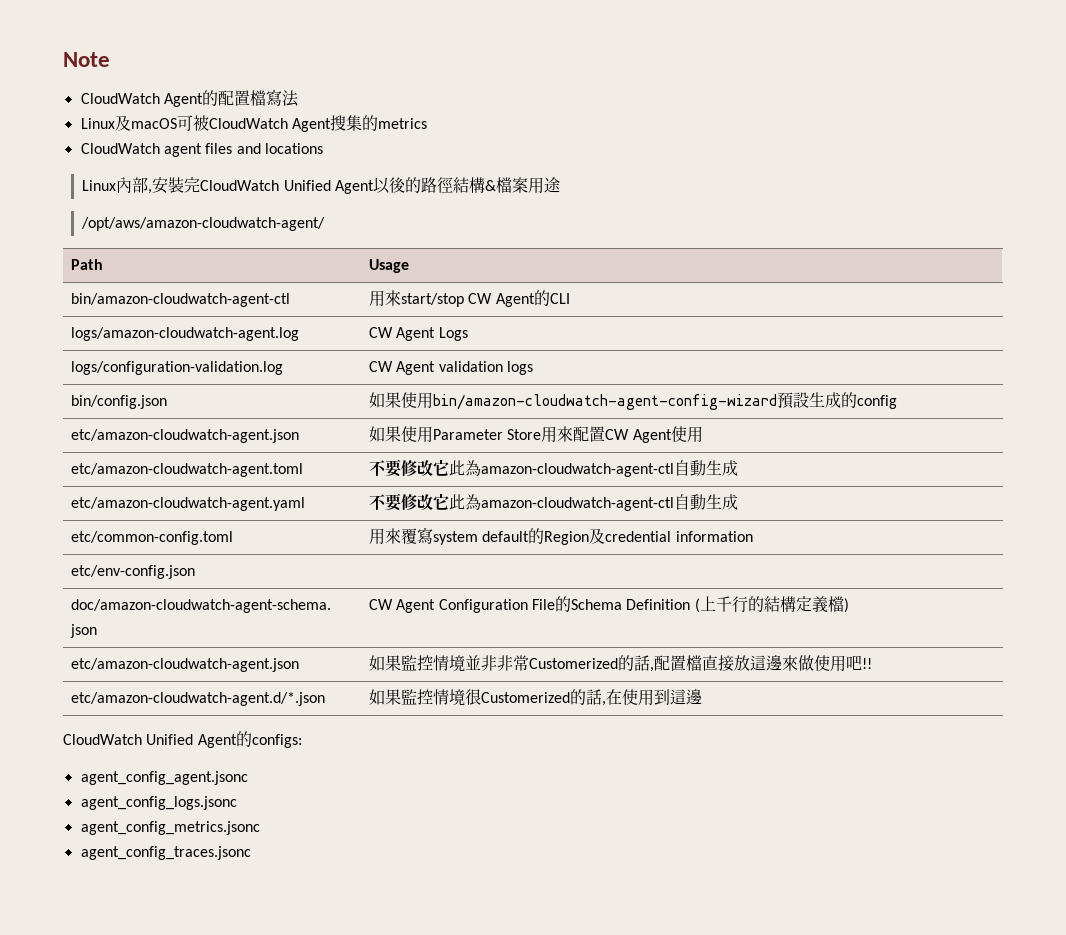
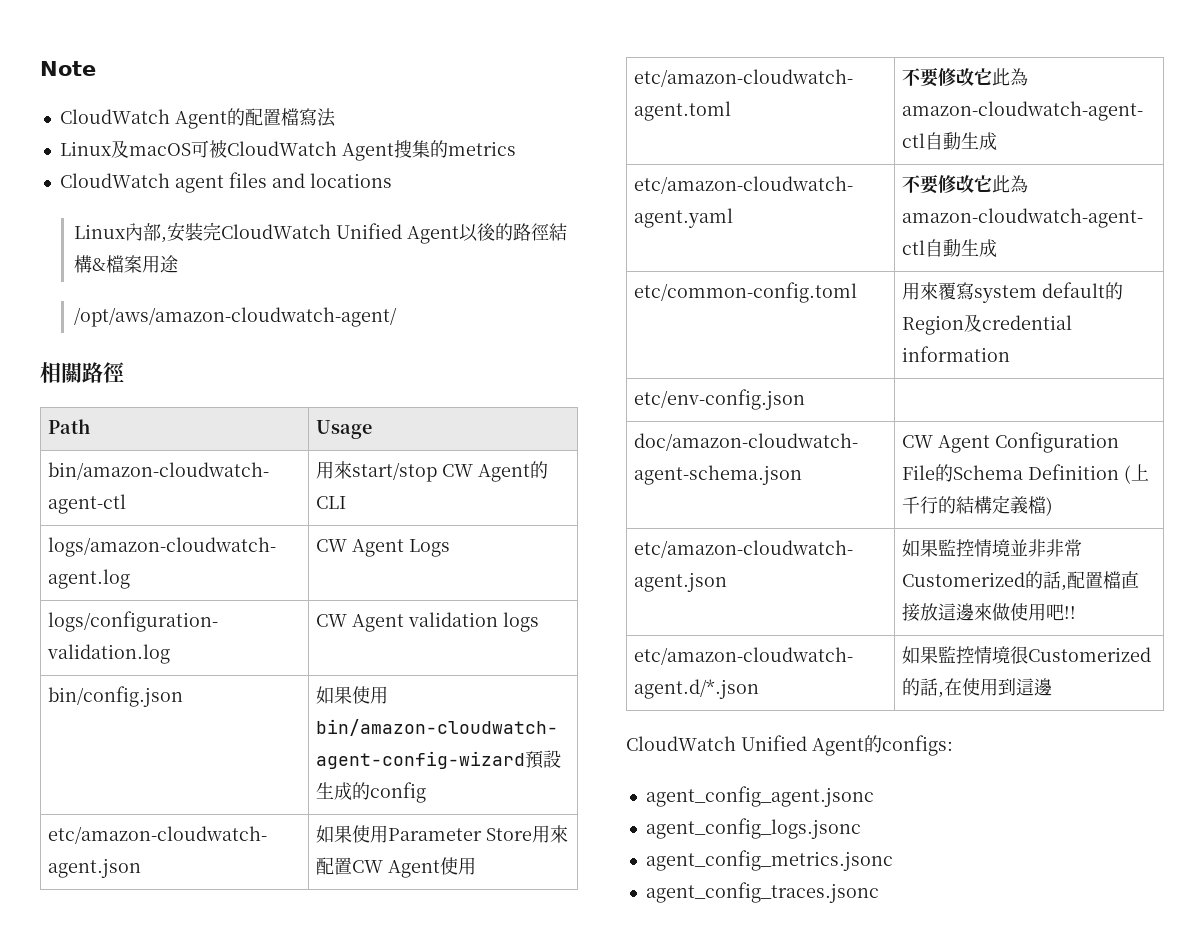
+ 相關路徑

